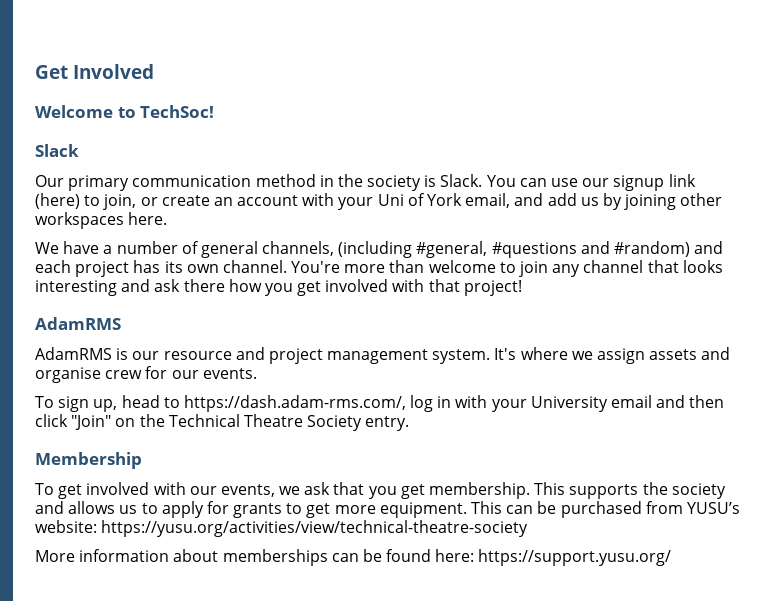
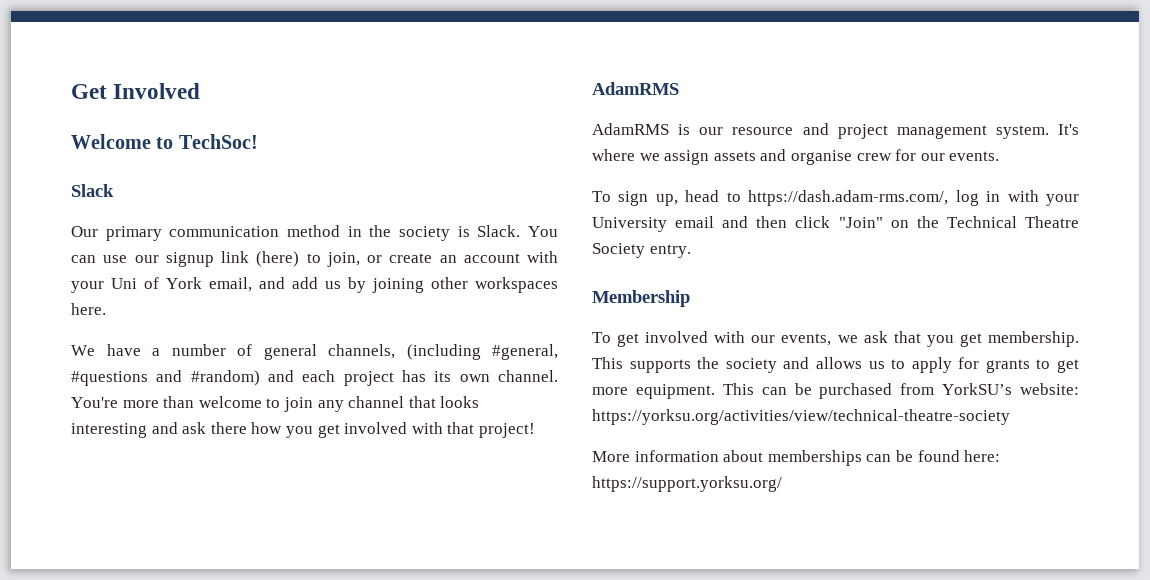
- This can be purchased from YUSU’s website: https://yusu.org/activities/view/technical-theatre-society
+ This can be purchased from YorkSU’s website: https://yorksu.org/activities/view/technical-theatre-society
- More information about memberships can be found here: https://support.yusu.org/
+ More information about memberships can be found here: https://support.yorksu.org/

